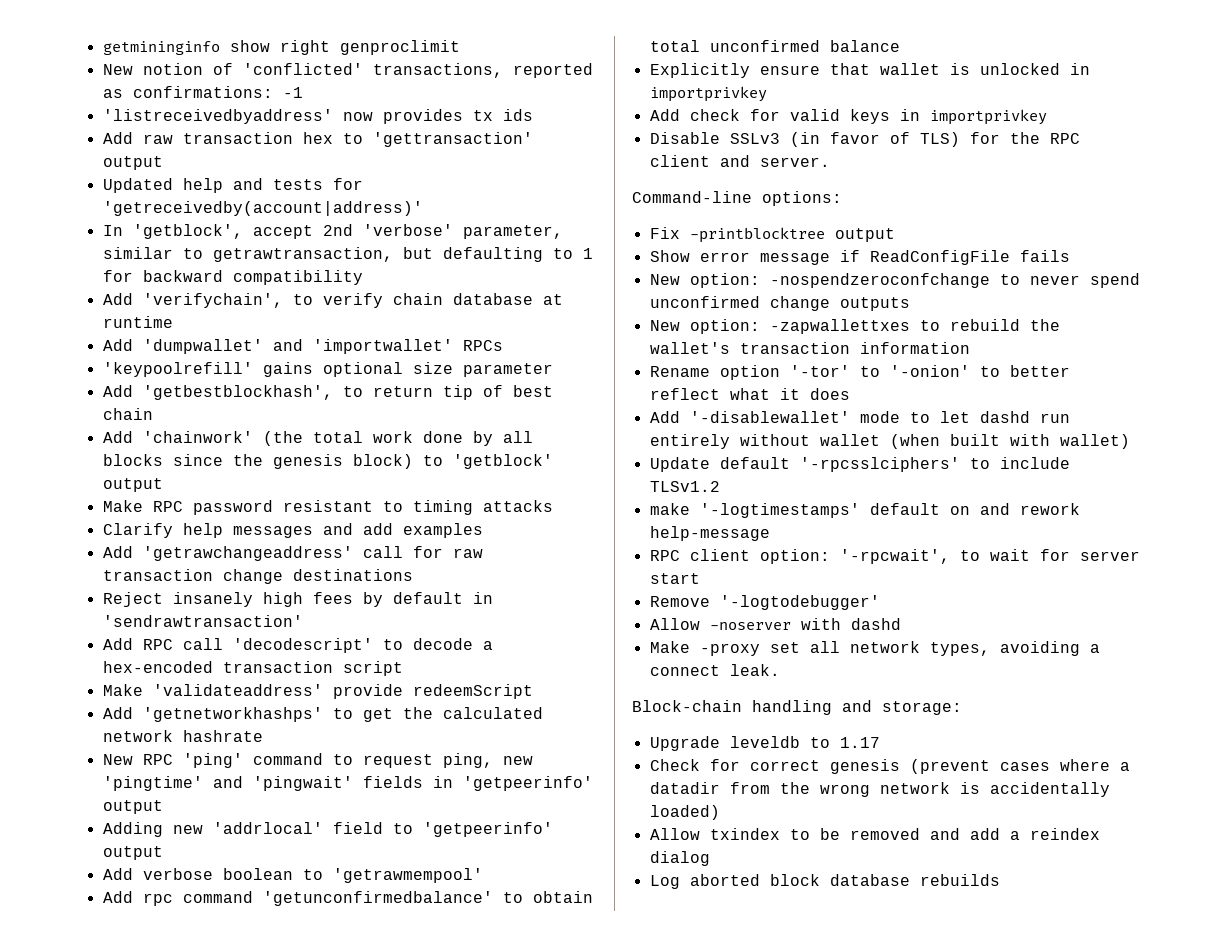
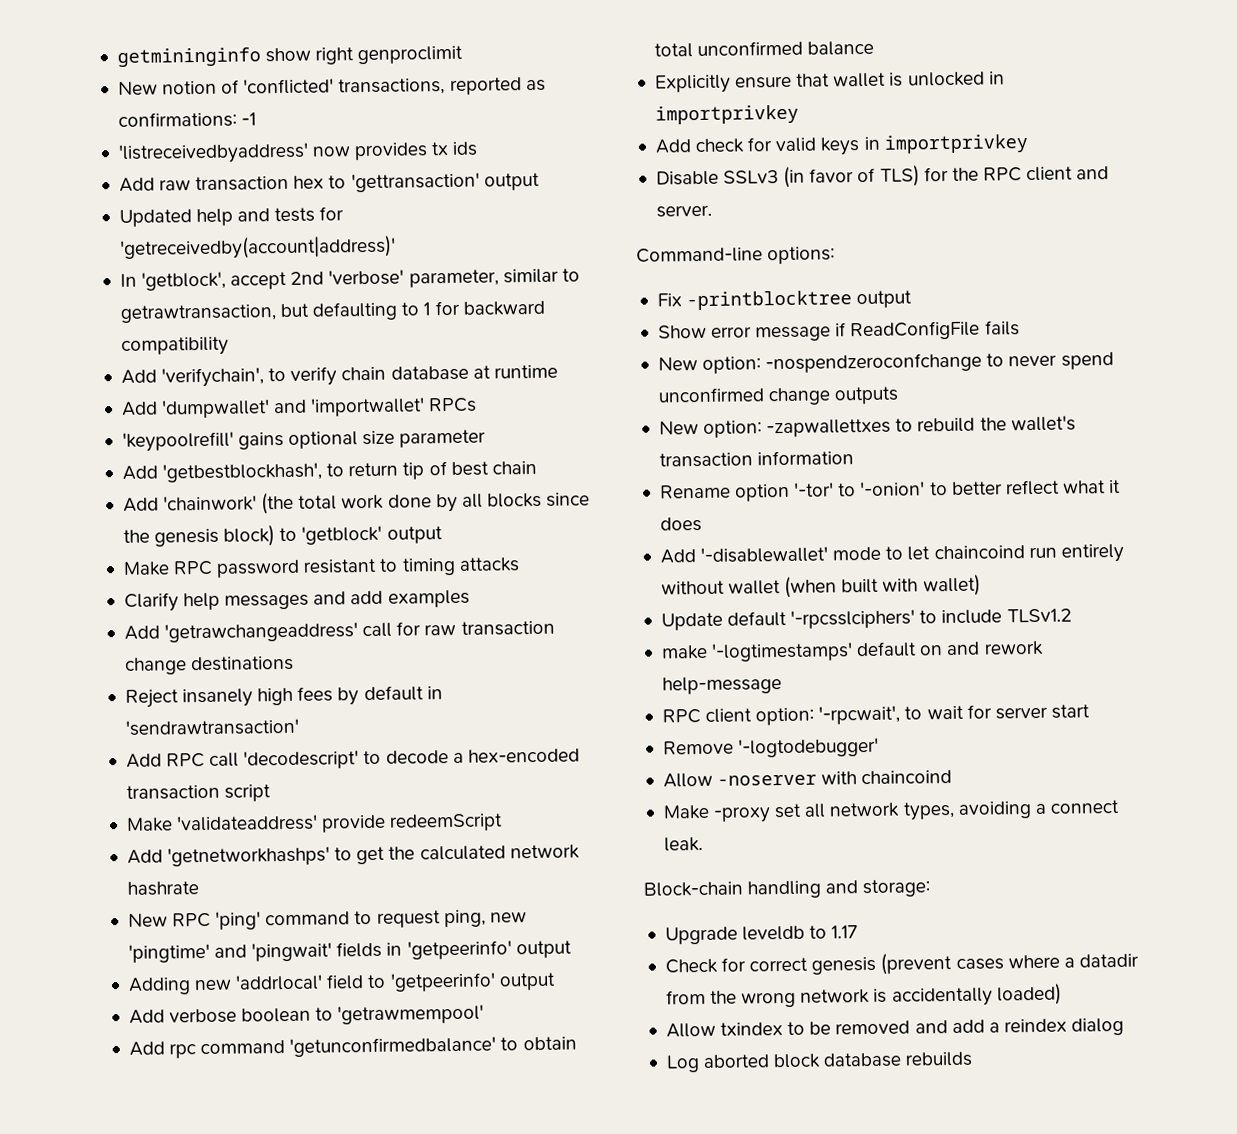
- Add '-disablewallet' mode to let dashd run entirely without wallet (when built with wallet)
+ Add '-disablewallet' mode to let chaincoind run entirely without wallet (when built with wallet)
- Allow -noserver with dashd
+ Allow -noserver with chaincoind

